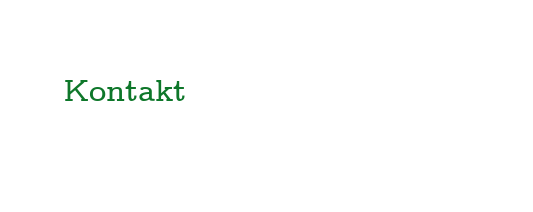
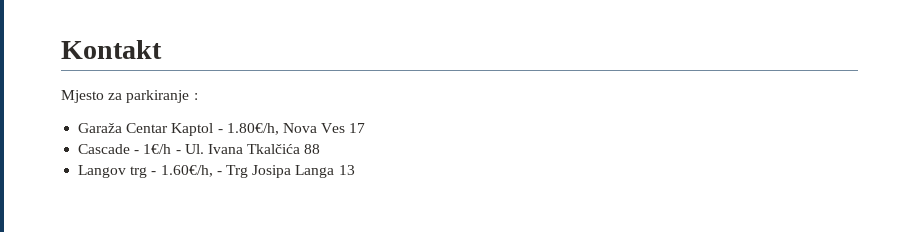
+ Mjesto za parkiranje :
+ Garaža Centar Kaptol - 1.80€/h, Nova Ves 17
+ Cascade - 1€/h - Ul. Ivana Tkalčića 88
+ Langov trg - 1.60€/h, - Trg Josipa Langa 13

